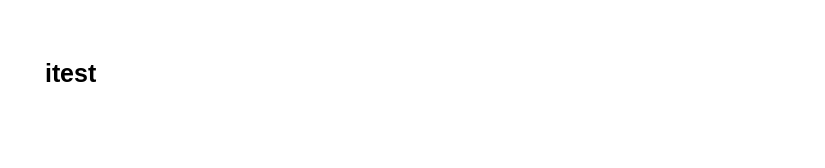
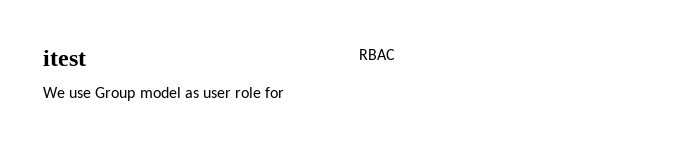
+ We use Group model as user role for RBAC

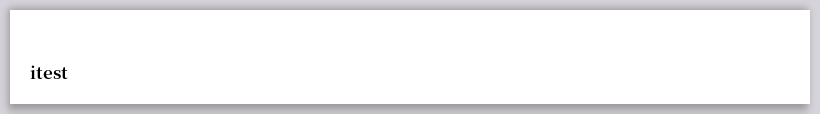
- We use Group model as user role for RBAC

